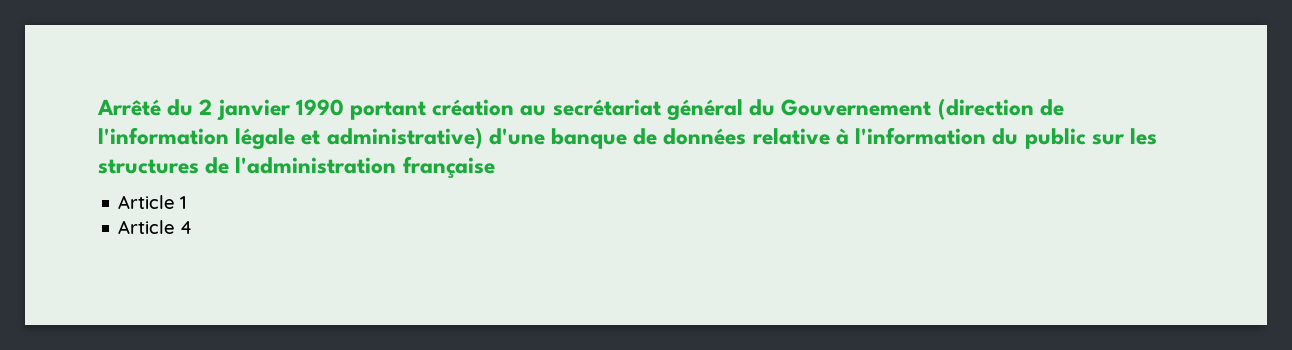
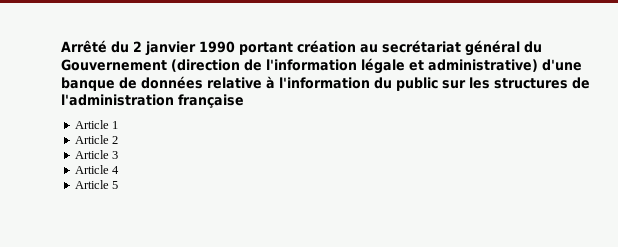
+ Article 2
+ Article 3
+ Article 5

